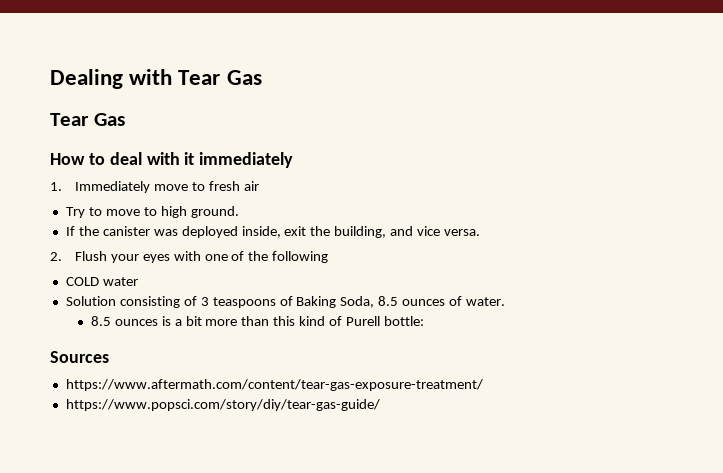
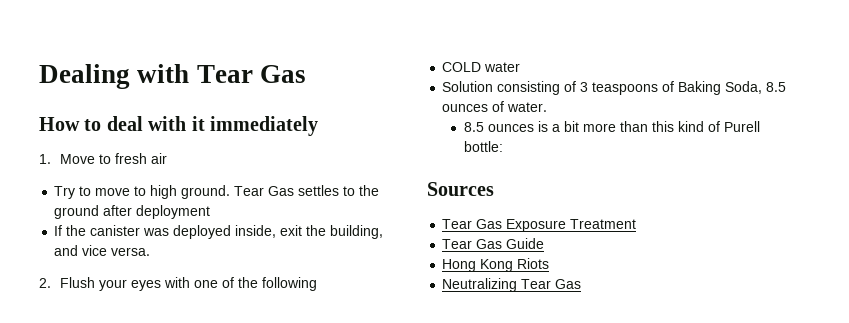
  Dealing with Tear Gas
- Tear Gas
- 1. Immediately move to fresh air
+ 1. Move to fresh air
+ Tear Gas settles to the ground after deployment
- https://www.aftermath.com/content/tear-gas-exposure-treatment/
- https://www.popsci.com/story/diy/tear-gas-guide/
+ Tear Gas Exposure Treatment
+ Tear Gas Guide
+ Hong Kong Riots
+ Neutralizing Tear Gas

